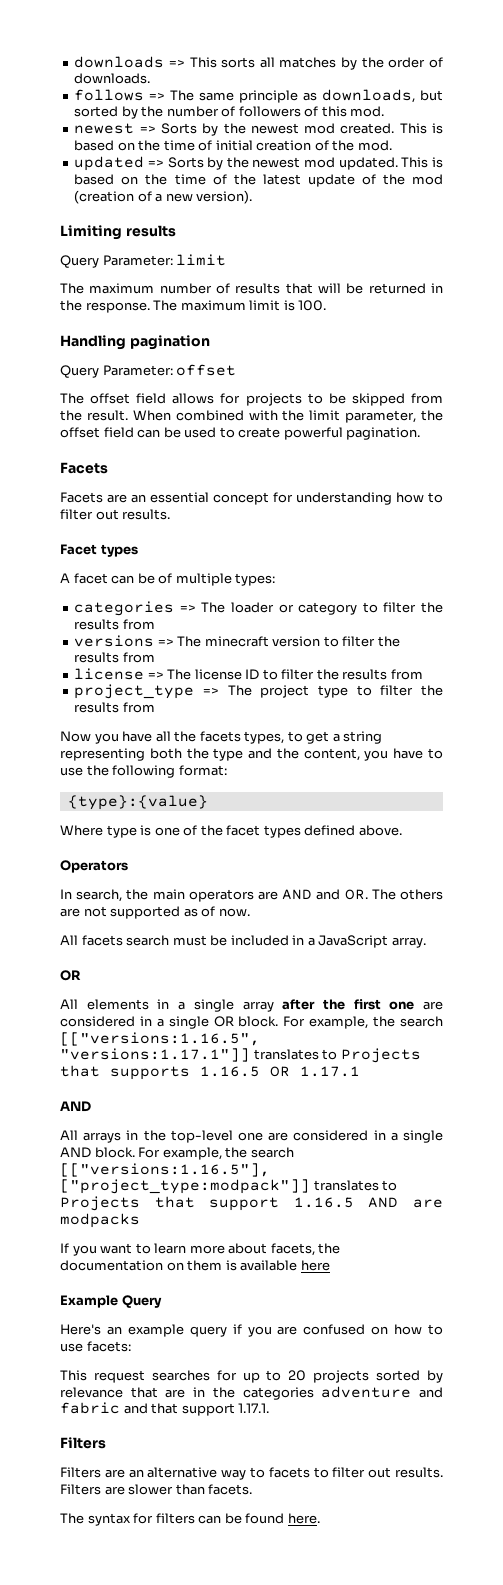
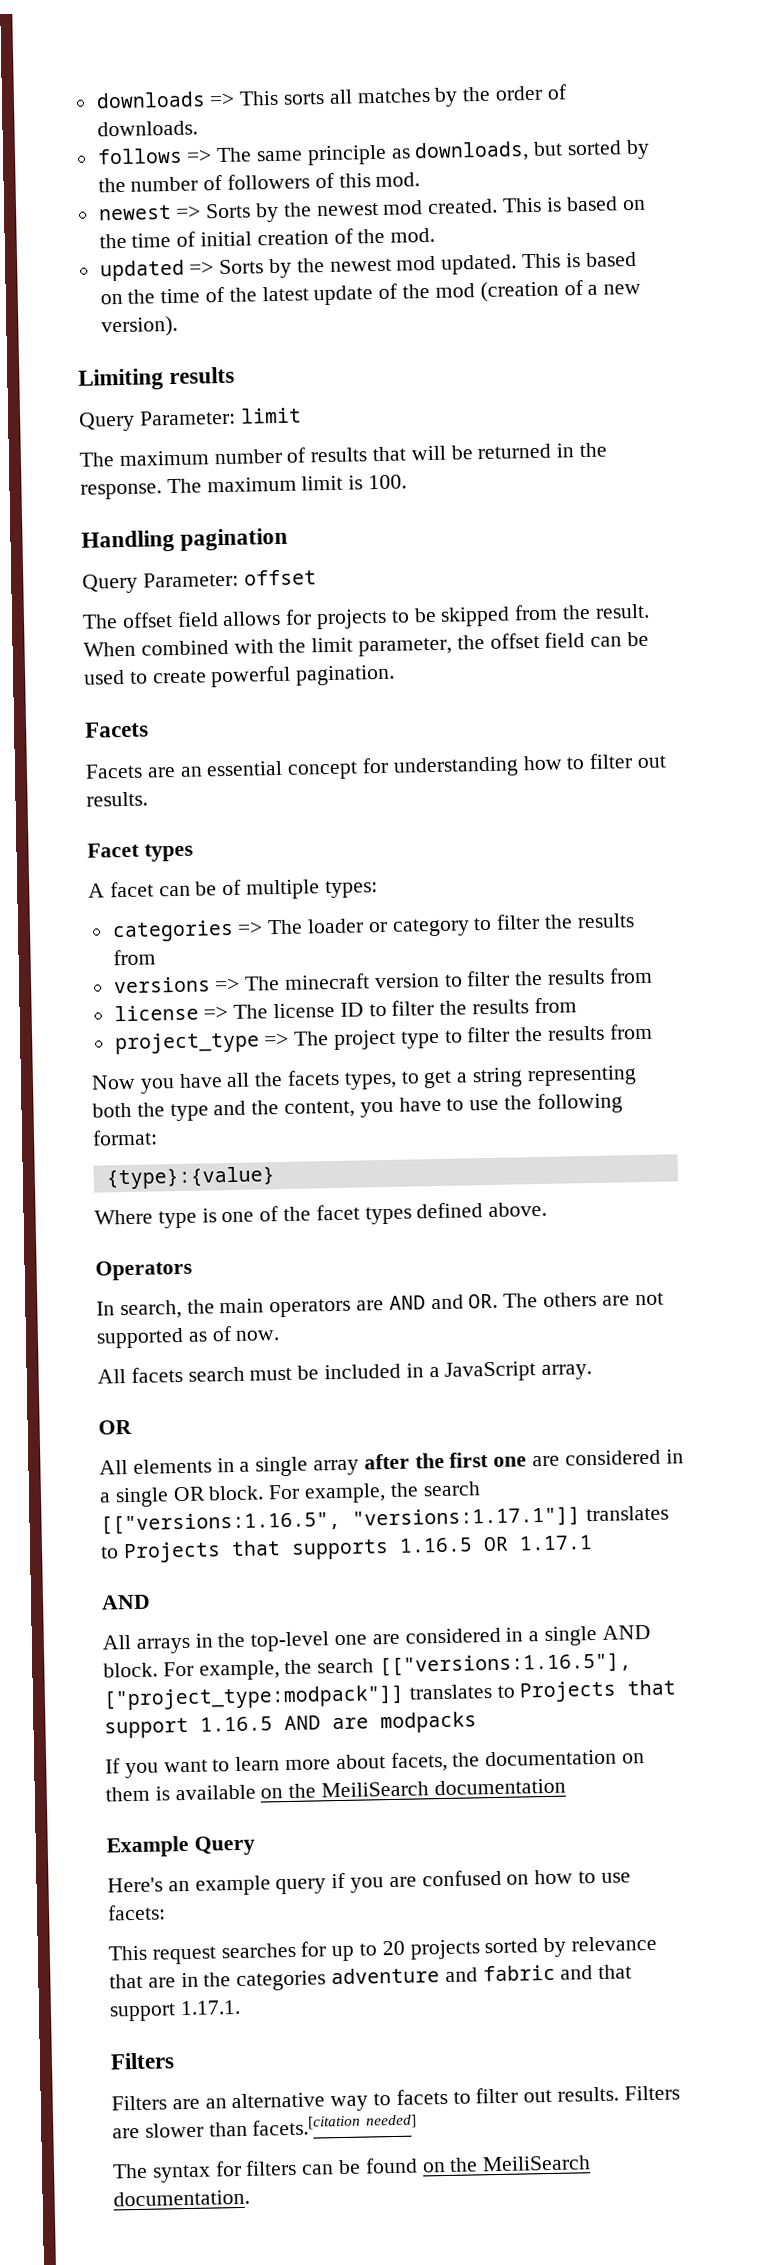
- If you want to learn more about facets, the documentation on them is available here
+ If you want to learn more about facets, the documentation on them is available on the MeiliSearch documentation
- Filters are slower than facets.
+ Filters are slower than facets.[citation needed]
- The syntax for filters can be found here.
+ The syntax for filters can be found on the MeiliSearch documentation.

